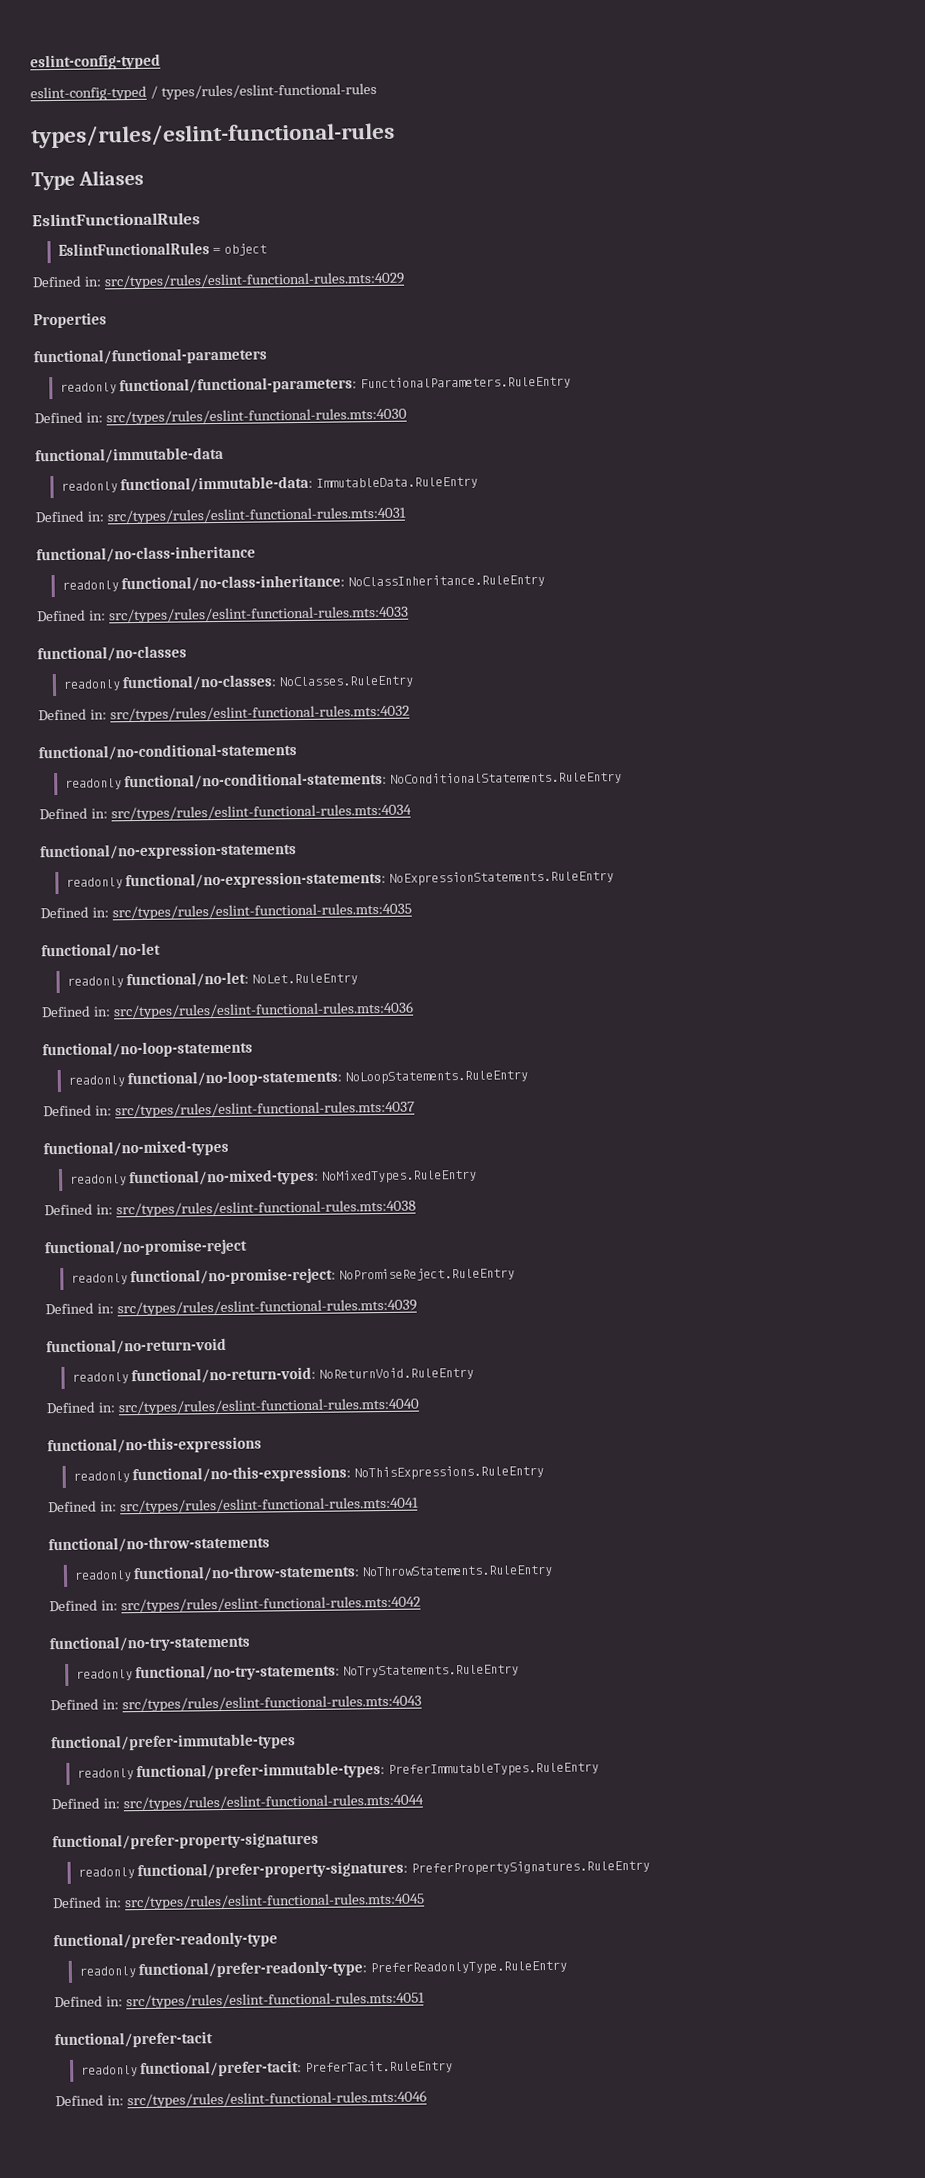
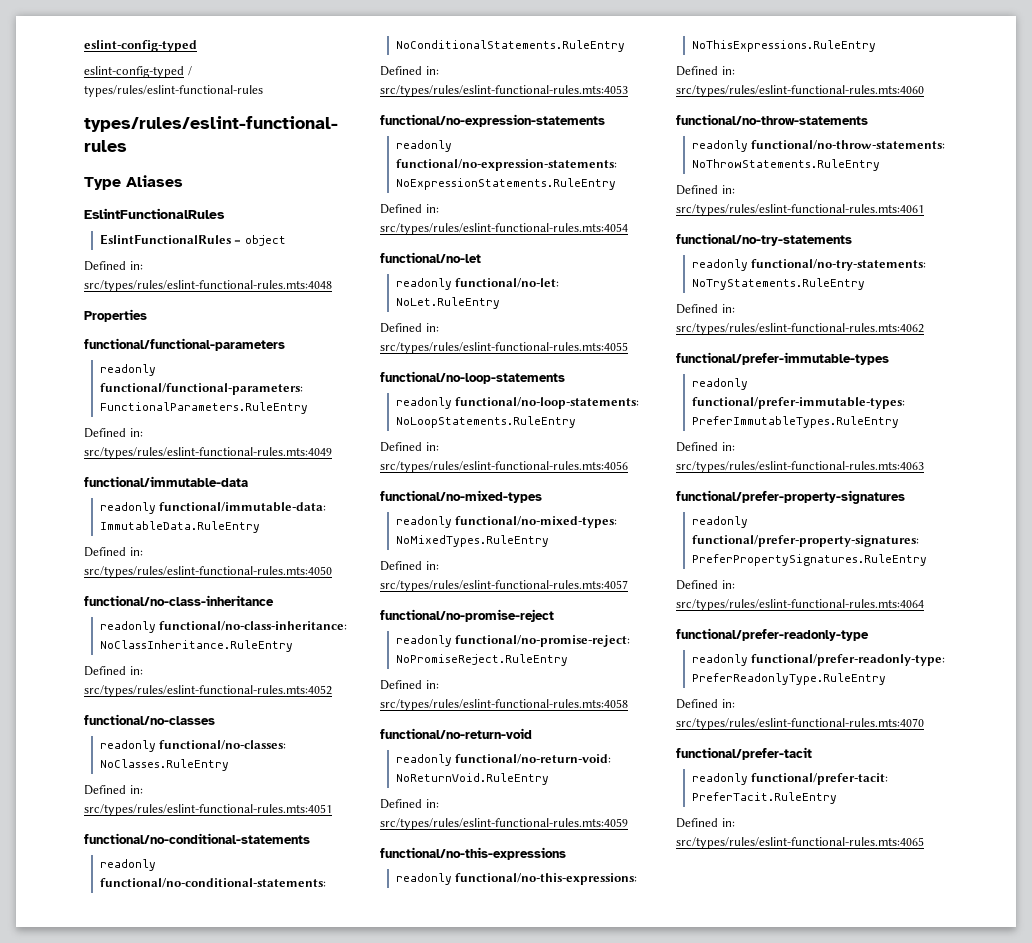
- Defined in: src/types/rules/eslint-functional-rules.mts:4029
+ Defined in: src/types/rules/eslint-functional-rules.mts:4048
- Defined in: src/types/rules/eslint-functional-rules.mts:4030
+ Defined in: src/types/rules/eslint-functional-rules.mts:4049
- Defined in: src/types/rules/eslint-functional-rules.mts:4031
+ Defined in: src/types/rules/eslint-functional-rules.mts:4050
- Defined in: src/types/rules/eslint-functional-rules.mts:4033
+ Defined in: src/types/rules/eslint-functional-rules.mts:4052
- Defined in: src/types/rules/eslint-functional-rules.mts:4032
+ Defined in: src/types/rules/eslint-functional-rules.mts:4051
- Defined in: src/types/rules/eslint-functional-rules.mts:4034
+ Defined in: src/types/rules/eslint-functional-rules.mts:4053
- Defined in: src/types/rules/eslint-functional-rules.mts:4035
+ Defined in: src/types/rules/eslint-functional-rules.mts:4054
- Defined in: src/types/rules/eslint-functional-rules.mts:4036
+ Defined in: src/types/rules/eslint-functional-rules.mts:4055
- Defined in: src/types/rules/eslint-functional-rules.mts:4037
+ Defined in: src/types/rules/eslint-functional-rules.mts:4056
- Defined in: src/types/rules/eslint-functional-rules.mts:4038
+ Defined in: src/types/rules/eslint-functional-rules.mts:4057
- Defined in: src/types/rules/eslint-functional-rules.mts:4039
+ Defined in: src/types/rules/eslint-functional-rules.mts:4058
- Defined in: src/types/rules/eslint-functional-rules.mts:4040
+ Defined in: src/types/rules/eslint-functional-rules.mts:4059
- Defined in: src/types/rules/eslint-functional-rules.mts:4041
+ Defined in: src/types/rules/eslint-functional-rules.mts:4060
- Defined in: src/types/rules/eslint-functional-rules.mts:4042
+ Defined in: src/types/rules/eslint-functional-rules.mts:4061
- Defined in: src/types/rules/eslint-functional-rules.mts:4043
+ Defined in: src/types/rules/eslint-functional-rules.mts:4062
- Defined in: src/types/rules/eslint-functional-rules.mts:4044
+ Defined in: src/types/rules/eslint-functional-rules.mts:4063
- Defined in: src/types/rules/eslint-functional-rules.mts:4045
+ Defined in: src/types/rules/eslint-functional-rules.mts:4064
- Defined in: src/types/rules/eslint-functional-rules.mts:4051
+ Defined in: src/types/rules/eslint-functional-rules.mts:4070
- Defined in: src/types/rules/eslint-functional-rules.mts:4046
+ Defined in: src/types/rules/eslint-functional-rules.mts:4065

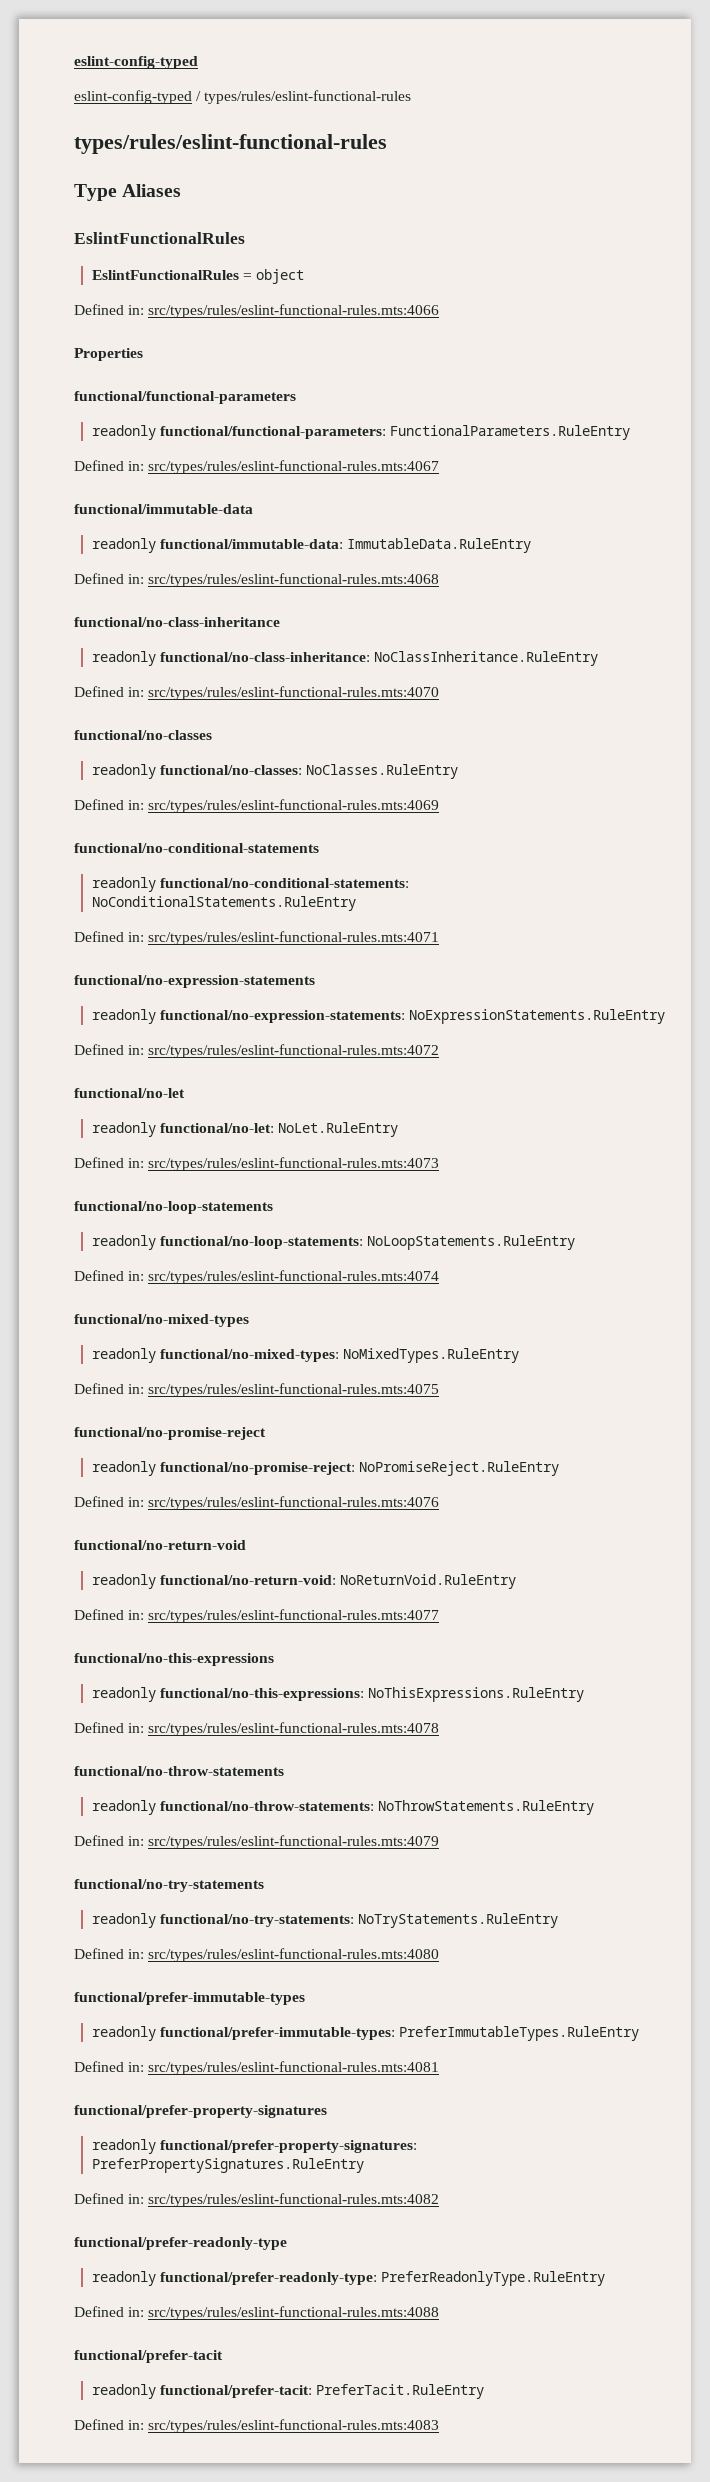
- Defined in: src/types/rules/eslint-functional-rules.mts:4048
+ Defined in: src/types/rules/eslint-functional-rules.mts:4066
- Defined in: src/types/rules/eslint-functional-rules.mts:4049
+ Defined in: src/types/rules/eslint-functional-rules.mts:4067
- Defined in: src/types/rules/eslint-functional-rules.mts:4050
+ Defined in: src/types/rules/eslint-functional-rules.mts:4068
- Defined in: src/types/rules/eslint-functional-rules.mts:4052
+ Defined in: src/types/rules/eslint-functional-rules.mts:4070
- Defined in: src/types/rules/eslint-functional-rules.mts:4051
+ Defined in: src/types/rules/eslint-functional-rules.mts:4069
- Defined in: src/types/rules/eslint-functional-rules.mts:4053
+ Defined in: src/types/rules/eslint-functional-rules.mts:4071
- Defined in: src/types/rules/eslint-functional-rules.mts:4054
+ Defined in: src/types/rules/eslint-functional-rules.mts:4072
- Defined in: src/types/rules/eslint-functional-rules.mts:4055
+ Defined in: src/types/rules/eslint-functional-rules.mts:4073
- Defined in: src/types/rules/eslint-functional-rules.mts:4056
+ Defined in: src/types/rules/eslint-functional-rules.mts:4074
- Defined in: src/types/rules/eslint-functional-rules.mts:4057
+ Defined in: src/types/rules/eslint-functional-rules.mts:4075
- Defined in: src/types/rules/eslint-functional-rules.mts:4058
+ Defined in: src/types/rules/eslint-functional-rules.mts:4076
- Defined in: src/types/rules/eslint-functional-rules.mts:4059
+ Defined in: src/types/rules/eslint-functional-rules.mts:4077
- Defined in: src/types/rules/eslint-functional-rules.mts:4060
+ Defined in: src/types/rules/eslint-functional-rules.mts:4078
- Defined in: src/types/rules/eslint-functional-rules.mts:4061
+ Defined in: src/types/rules/eslint-functional-rules.mts:4079
- Defined in: src/types/rules/eslint-functional-rules.mts:4062
+ Defined in: src/types/rules/eslint-functional-rules.mts:4080
- Defined in: src/types/rules/eslint-functional-rules.mts:4063
+ Defined in: src/types/rules/eslint-functional-rules.mts:4081
- Defined in: src/types/rules/eslint-functional-rules.mts:4064
+ Defined in: src/types/rules/eslint-functional-rules.mts:4082
- Defined in: src/types/rules/eslint-functional-rules.mts:4070
+ Defined in: src/types/rules/eslint-functional-rules.mts:4088
- Defined in: src/types/rules/eslint-functional-rules.mts:4065
+ Defined in: src/types/rules/eslint-functional-rules.mts:4083

